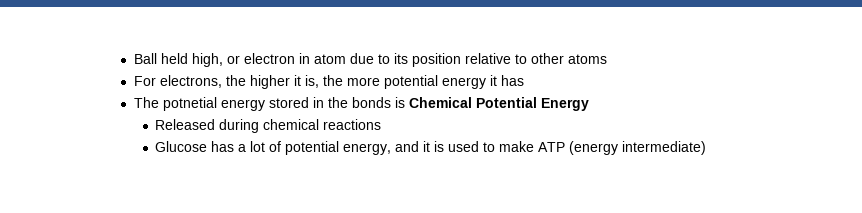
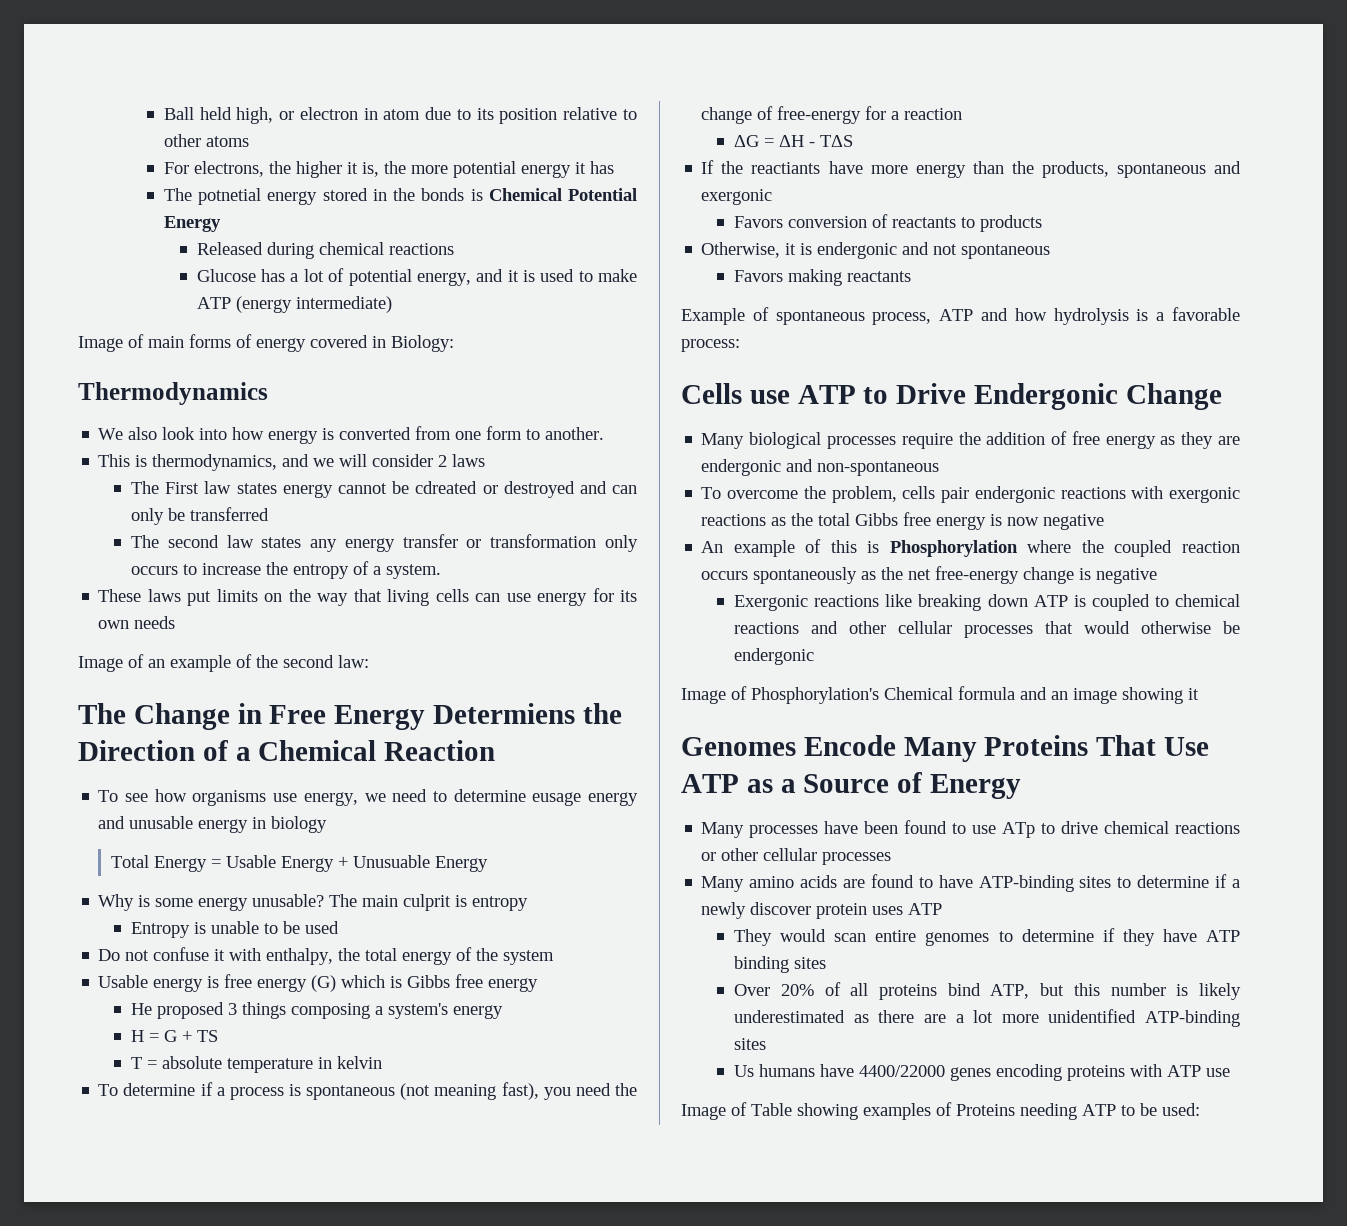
+ Image of main forms of energy covered in Biology:
+ Thermodynamics
+ We also look into how energy is converted from one form to another.
+ This is thermodynamics, and we will consider 2 laws
+ The First law states energy cannot be cdreated or destroyed and can only be transferred
+ The second law states any energy transfer or transformation only occurs to increase the entropy of a system.
+ These laws put limits on the way that living cells can use energy for its own needs
+ Image of an example of the second law:
+ The Change in Free Energy Determiens the Direction of a Chemical Reaction
+ To see how organisms use energy, we need to determine eusage energy and unusable energy in biology
+ Total Energy = Usable Energy + Unusuable Energy
+ Why is some energy unusable? The main culprit is entropy
+ Entropy is unable to be used
+ Do not confuse it with enthalpy, the total energy of the system
+ Usable energy is free energy (G) which is Gibbs free energy
+ He proposed 3 things composing a system's energy
+ H = G + TS
+ T = absolute temperature in kelvin
+ To determine if a process is spontaneous (not meaning fast), you need the change of free-energy for a reaction
+ ΔG = ΔH - TΔS
+ If the reactiants have more energy than the products, spontaneous and exergonic
+ Favors conversion of reactants to products
+ Otherwise, it is endergonic and not spontaneous
+ Favors making reactants
+ Example of spontaneous process, ATP and how hydrolysis is a favorable process:
+ Cells use ATP to Drive Endergonic Change
+ Many biological processes require the addition of free energy as they are endergonic and non-spontaneous
+ To overcome the problem, cells pair endergonic reactions with exergonic reactions as the total Gibbs free energy is now negative
+ An example of this is Phosphorylation where the coupled reaction occurs spontaneously as the net free-energy change is negative
+ Exergonic reactions like breaking down ATP is coupled to chemical reactions and other cellular processes that would otherwise be endergonic
+ Image of Phosphorylation's Chemical formula and an image showing it
+ Genomes Encode Many Proteins That Use ATP as a Source of Energy
+ Many processes have been found to use ATp to drive chemical reactions or other cellular processes
+ Many amino acids are found to have ATP-binding sites to determine if a newly discover protein uses ATP
+ They would scan entire genomes to determine if they have ATP binding sites
+ Over 20% of all proteins bind ATP, but this number is likely underestimated as there are a lot more unidentified ATP-binding sites
+ Us humans have 4400/22000 genes encoding proteins with ATP use
+ Image of Table showing examples of Proteins needing ATP to be used:

